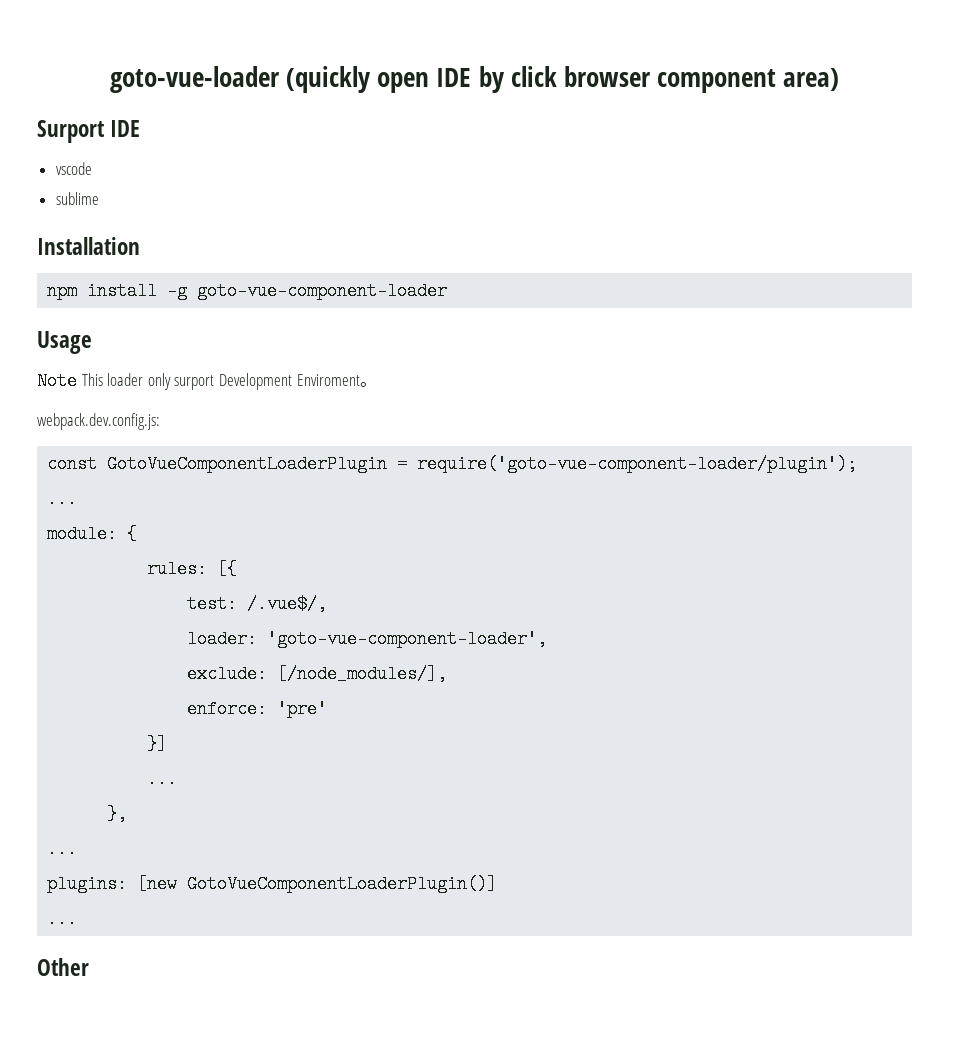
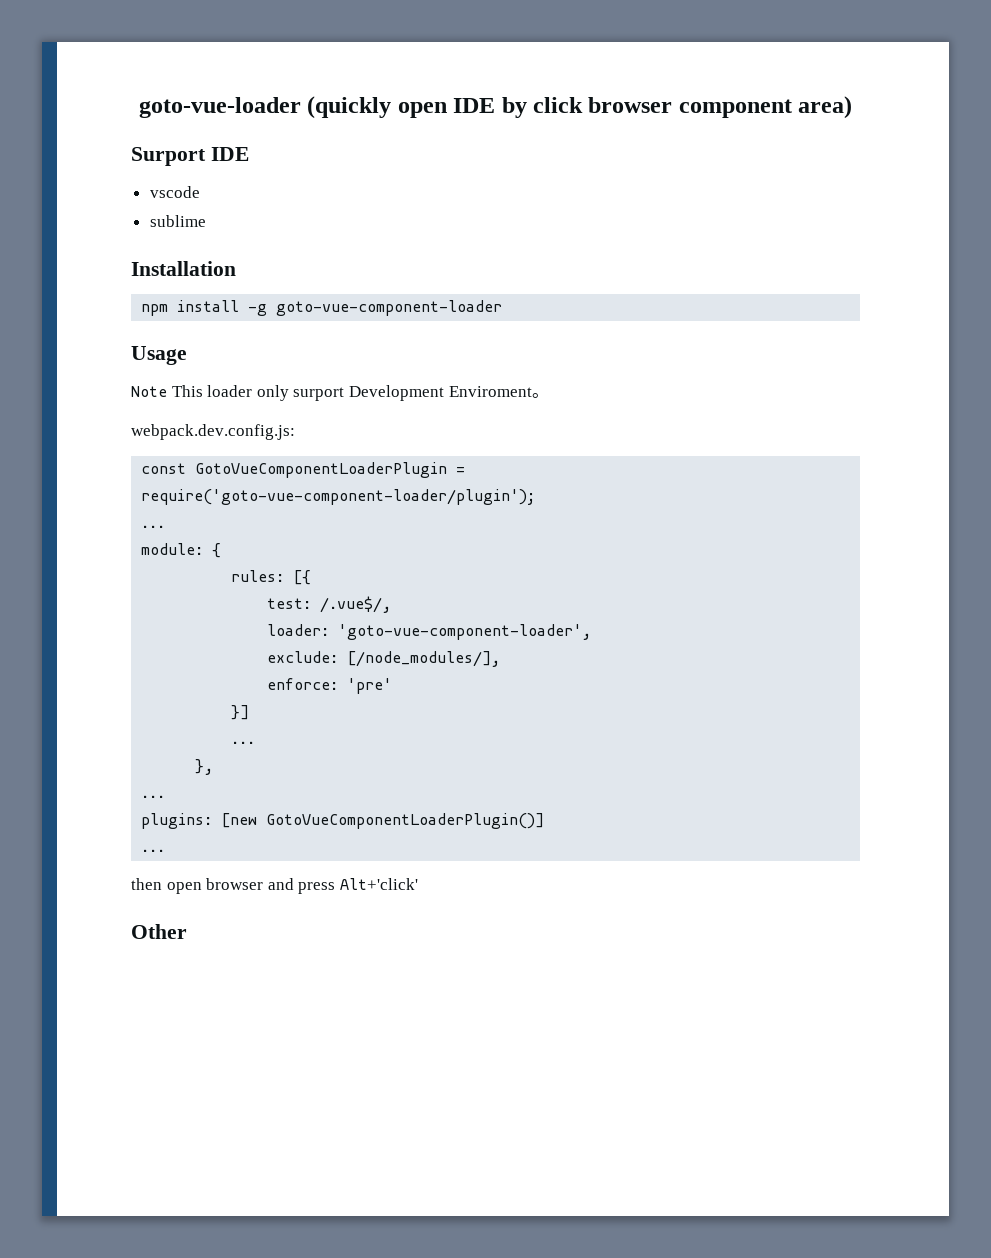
+ then open browser and press Alt+'click'

